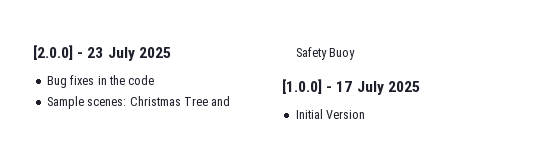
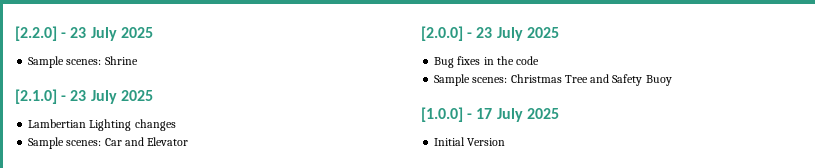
+ [2.2.0] - 23 July 2025
+ Sample scenes: Shrine
+ [2.1.0] - 23 July 2025
+ Lambertian Lighting changes
+ Sample scenes: Car and Elevator

